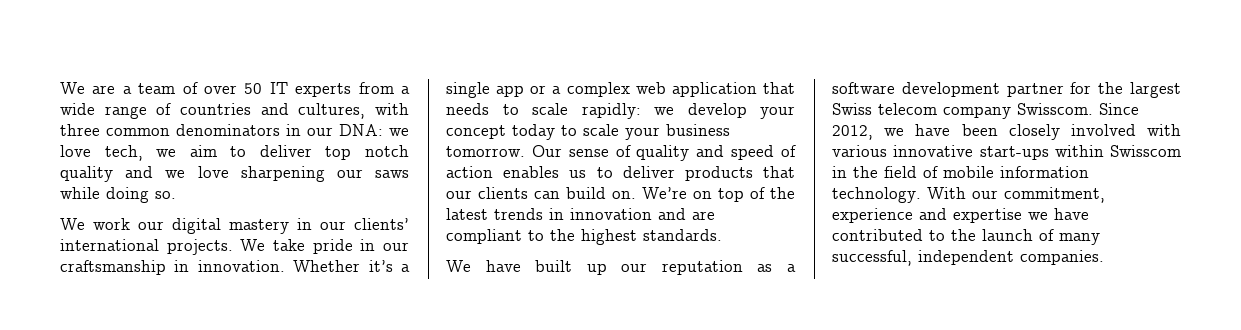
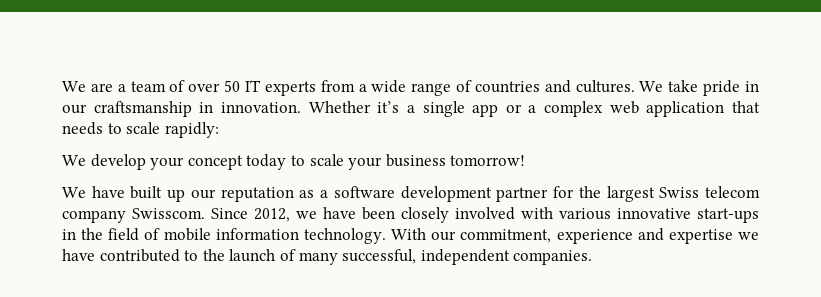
- We are a team of over 50 IT experts from a wide range of countries and cultures, with three common denominators in our DNA: we love tech, we aim to deliver top notch quality and we love sharpening our saws while doing so.
- We work our digital mastery in our clients’ international projects.
+ We are a team of over 50 IT experts from a wide range of countries and cultures.
- Whether it’s a single app or a complex web application that needs to scale rapidly: we develop your concept today to scale your business tomorrow. Our sense of quality and speed of action enables us to deliver products that our clients can build on. We’re on top of the latest trends in innovation and are compliant to the highest standards.
+ Whether it’s a single app or a complex web application that needs to scale rapidly:
+ We develop your concept today to scale your business tomorrow!
- Since 2012, we have been closely involved with various innovative start-ups within Swisscom in the field of mobile information technology.
+ Since 2012, we have been closely involved with various innovative start-ups in the field of mobile information technology.

